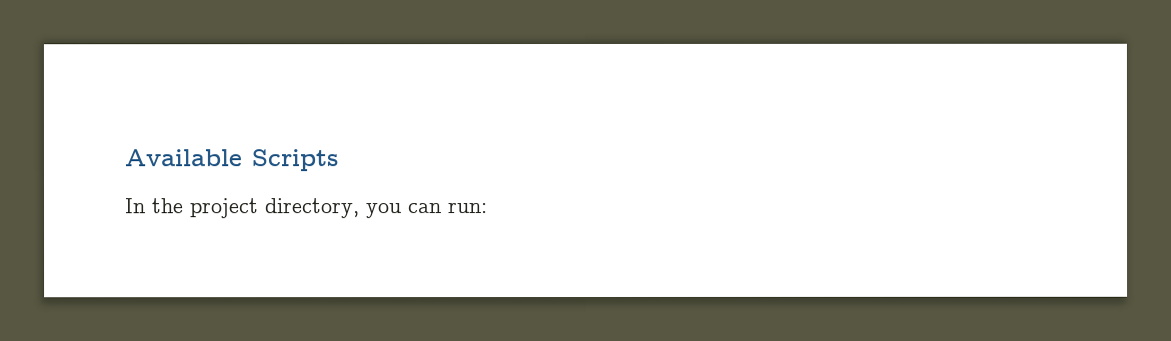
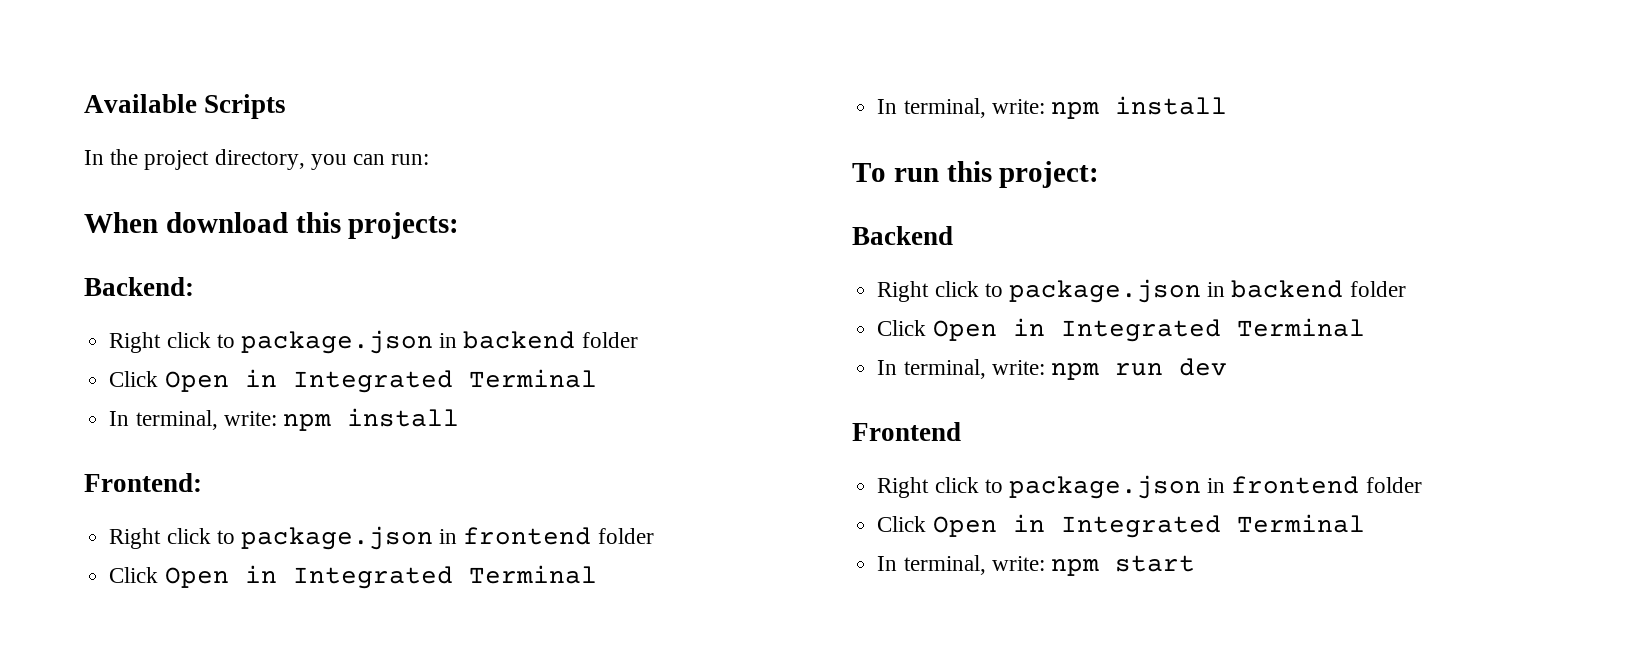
+ When download this projects:
+ Backend:
+ Right click to package.json in backend folder
+ Click Open in Integrated Terminal
+ In terminal, write: npm install
+ Frontend:
+ Right click to package.json in frontend folder
+ Click Open in Integrated Terminal
+ In terminal, write: npm install
+ To run this project:
+ Backend
+ Right click to package.json in backend folder
+ Click Open in Integrated Terminal
+ In terminal, write: npm run dev
+ Frontend
+ Right click to package.json in frontend folder
+ Click Open in Integrated Terminal
+ In terminal, write: npm start

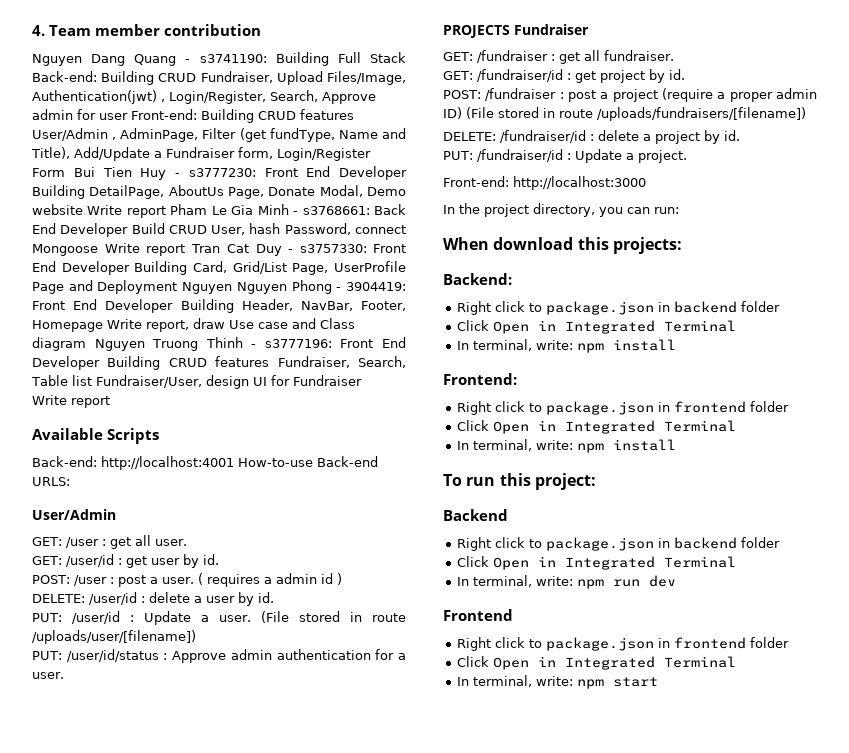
+ 4. Team member contribution
+ Nguyen Dang Quang - s3741190: Building Full Stack Back-end: Building CRUD Fundraiser, Upload Files/Image, Authentication(jwt) , Login/Register, Search, Approve admin for user Front-end: Building CRUD features User/Admin , AdminPage, Filter (get fundType, Name and Title), Add/Update a Fundraiser form, Login/Register Form Bui Tien Huy - s3777230: Front End Developer Building DetailPage, AboutUs Page, Donate Modal, Demo website Write report Pham Le Gia Minh - s3768661: Back End Developer Build CRUD User, hash Password, connect Mongoose Write report Tran Cat Duy - s3757330: Front End Developer Building Card, Grid/List Page, UserProfile Page and Deployment Nguyen Nguyen Phong - 3904419: Front End Developer Building Header, NavBar, Footer, Homepage Write report, draw Use case and Class diagram Nguyen Truong Thinh - s3777196: Front End Developer Building CRUD features Fundraiser, Search, Table list Fundraiser/User, design UI for Fundraiser
+ Write report
  Available Scripts
+ Back-end: http://localhost:4001 How-to-use Back-end URLS:
+ User/Admin
+ GET: /user : get all user.
+ GET: /user/id : get user by id.
+ POST: /user : post a user. ( requires a admin id )
+ DELETE: /user/id : delete a user by id.
+ PUT: /user/id : Update a user. (File stored in route /uploads/user/[filename])
+ PUT: /user/id/status : Approve admin authentication for a user.
+ PROJECTS Fundraiser
+ GET: /fundraiser : get all fundraiser.
+ GET: /fundraiser/id : get project by id.
+ POST: /fundraiser : post a project (require a proper admin ID) (File stored in route /uploads/fundraisers/[filename])
+ DELETE: /fundraiser/id : delete a project by id.
+ PUT: /fundraiser/id : Update a project.
+ Front-end: http://localhost:3000

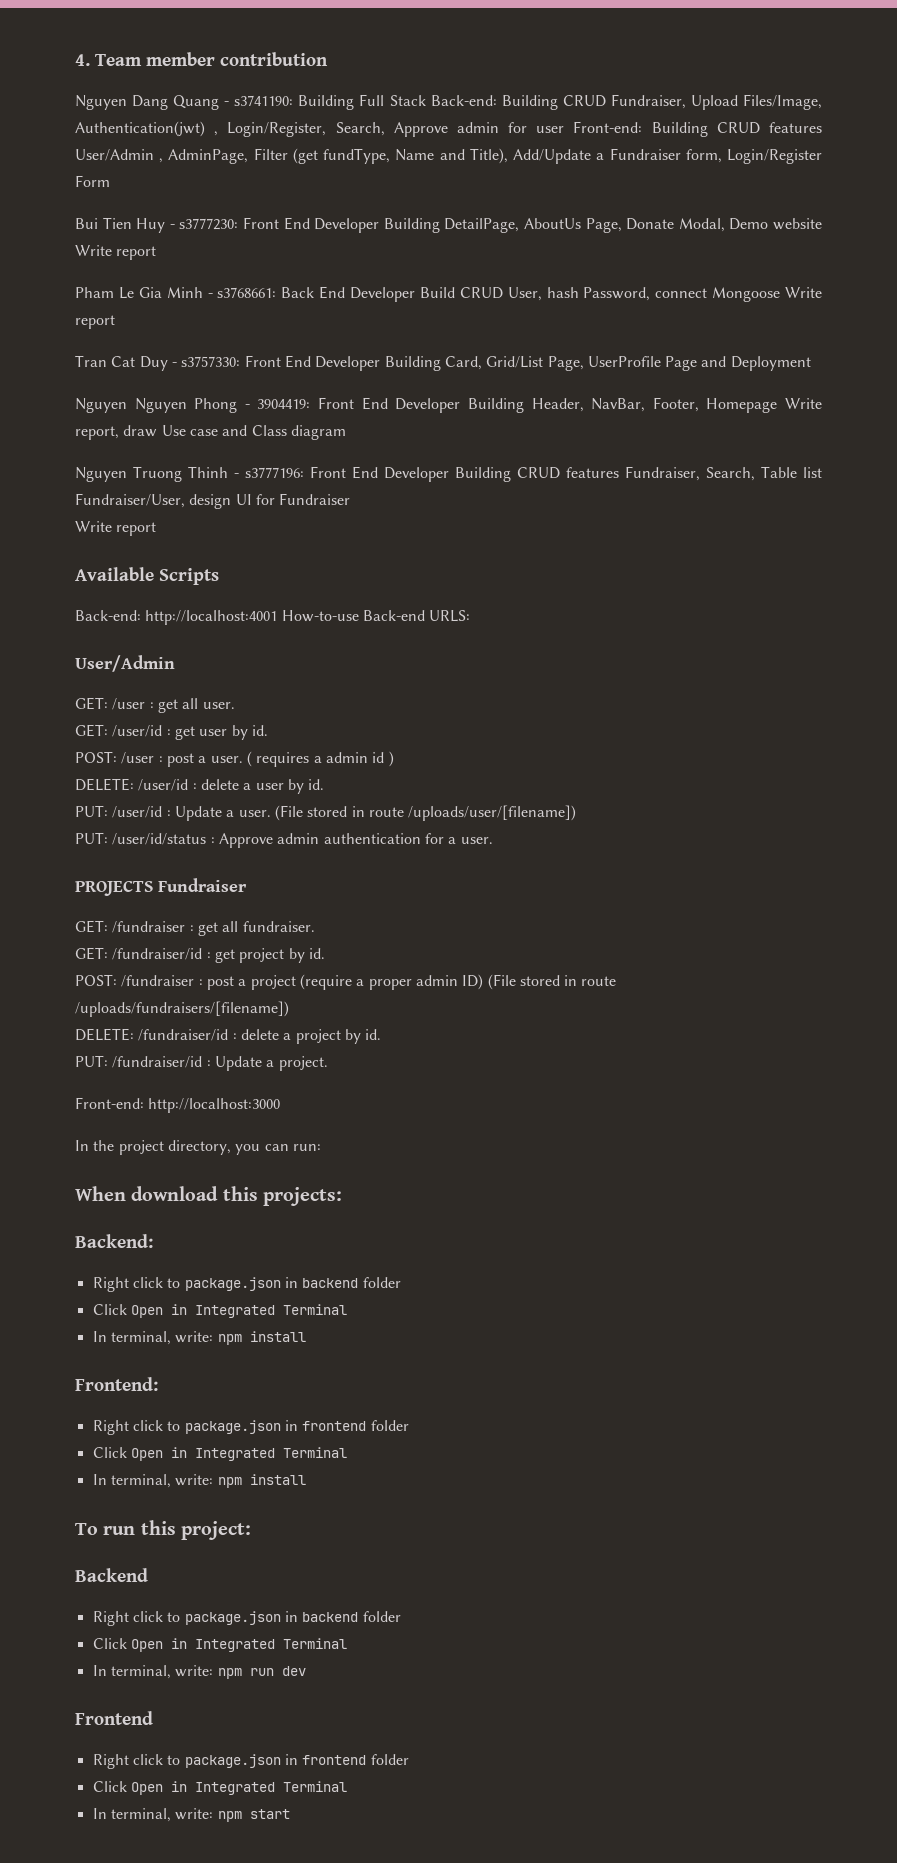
- Building CRUD features User/Admin , AdminPage, Filter (get fundType, Name and Title), Add/Update a Fundraiser form, Login/Register Form Bui Tien Huy - s3777230:
+ Building CRUD features User/Admin , AdminPage, Filter (get fundType, Name and Title), Add/Update a Fundraiser form, Login/Register Form
+ Bui Tien Huy - s3777230:
- Front End Developer Building DetailPage, AboutUs Page, Donate Modal, Demo website Write report Pham Le Gia Minh - s3768661:
+ Front End Developer Building DetailPage, AboutUs Page, Donate Modal, Demo website Write report
+ Pham Le Gia Minh - s3768661:
- Back End Developer Build CRUD User, hash Password, connect Mongoose Write report Tran Cat Duy - s3757330:
+ Back End Developer Build CRUD User, hash Password, connect Mongoose Write report
+ Tran Cat Duy - s3757330:
- Front End Developer Building Card, Grid/List Page, UserProfile Page and Deployment Nguyen Nguyen Phong - 3904419:
+ Front End Developer Building Card, Grid/List Page, UserProfile Page and Deployment
+ Nguyen Nguyen Phong - 3904419:
- Front End Developer Building Header, NavBar, Footer, Homepage Write report, draw Use case and Class diagram Nguyen Truong Thinh - s3777196:
+ Front End Developer Building Header, NavBar, Footer, Homepage Write report, draw Use case and Class diagram
+ Nguyen Truong Thinh - s3777196:

